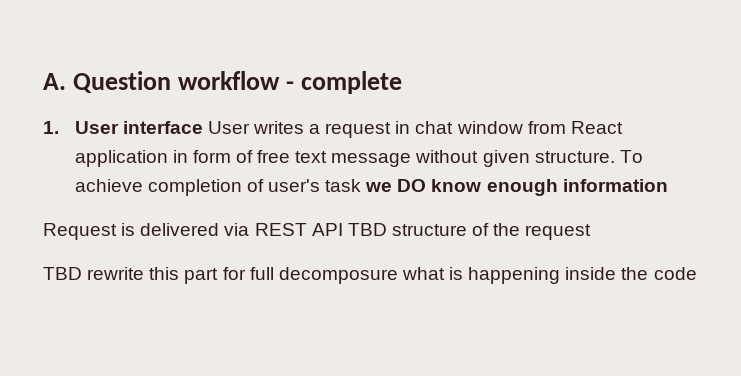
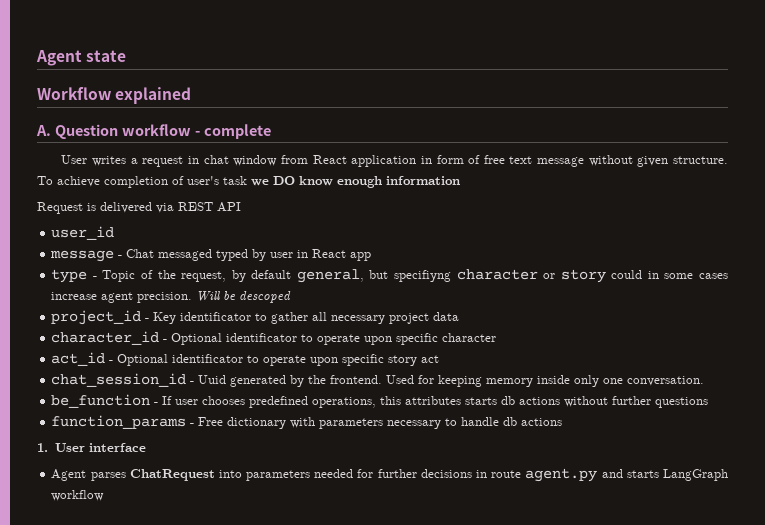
+ Agent state
+ Workflow explained
- 1. User interface User writes a request in chat window from React application in form of free text message without given structure.
+ User writes a request in chat window from React application in form of free text message without given structure.
- Request is delivered via REST API TBD structure of the request
- TBD rewrite this part for full decomposure what is happening inside the code
+ Request is delivered via REST API
+ user_id
+ message - Chat messaged typed by user in React app
+ type - Topic of the request, by default general, but specifiyng character or story could in some cases increase agent precision. Will be descoped
+ project_id - Key identificator to gather all necessary project data
+ character_id - Optional identificator to operate upon specific character
+ act_id - Optional identificator to operate upon specific story act
+ chat_session_id - Uuid generated by the frontend. Used for keeping memory inside only one conversation.
+ be_function - If user chooses predefined operations, this attributes starts db actions without further questions
+ function_params - Free dictionary with parameters necessary to handle db actions
+ 1. User interface
+ Agent parses ChatRequest into parameters needed for further decisions in route agent.py and starts LangGraph workflow

